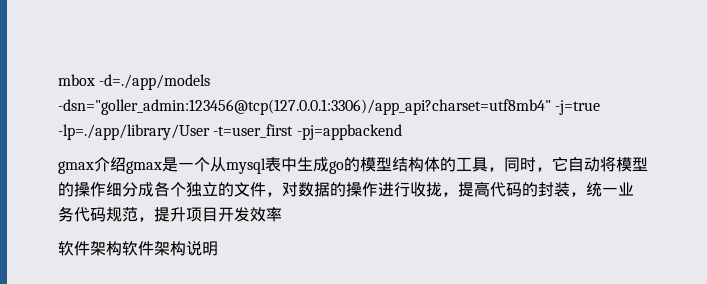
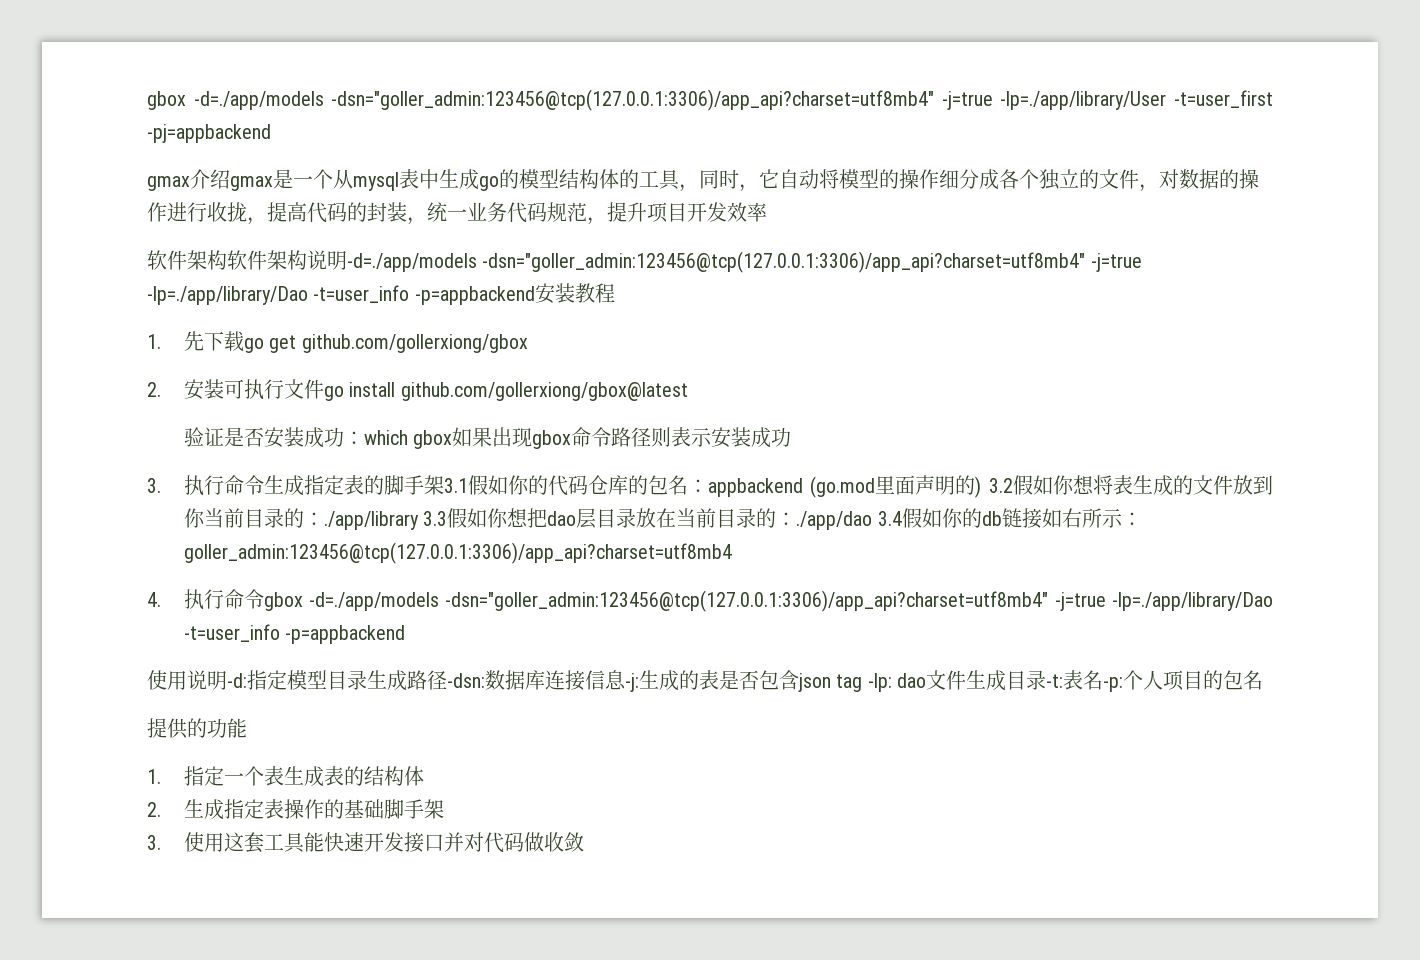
- mbox -d=./app/models -dsn="goller_admin:123456@tcp(127.0.0.1:3306)/app_api?charset=utf8mb4" -j=true -lp=./app/library/User -t=user_first -pj=appbackend
+ gbox -d=./app/models -dsn="goller_admin:123456@tcp(127.0.0.1:3306)/app_api?charset=utf8mb4" -j=true -lp=./app/library/User -t=user_first -pj=appbackend
- 软件架构软件架构说明
+ 软件架构软件架构说明-d=./app/models -dsn="goller_admin:123456@tcp(127.0.0.1:3306)/app_api?charset=utf8mb4" -j=true -lp=./app/library/Dao -t=user_info -p=appbackend安装教程
+ 1.先下载go get github.com/gollerxiong/gbox
+ 2.安装可执行文件go install github.com/gollerxiong/gbox@latest
+ 验证是否安装成功：which gbox如果出现gbox命令路径则表示安装成功
+ 3.执行命令生成指定表的脚手架3.1假如你的代码仓库的包名：appbackend (go.mod里面声明的) 3.2假如你想将表生成的文件放到你当前目录的：./app/library 3.3假如你想把dao层目录放在当前目录的：./app/dao 3.4假如你的db链接如右所示：goller_admin:123456@tcp(127.0.0.1:3306)/app_api?charset=utf8mb4
+ 4.执行命令gbox -d=./app/models -dsn="goller_admin:123456@tcp(127.0.0.1:3306)/app_api?charset=utf8mb4" -j=true -lp=./app/library/Dao -t=user_info -p=appbackend
+ 使用说明-d:指定模型目录生成路径-dsn:数据库连接信息-j:生成的表是否包含json tag -lp: dao文件生成目录-t:表名-p:个人项目的包名
+ 提供的功能
+ 1.指定一个表生成表的结构体
+ 2.生成指定表操作的基础脚手架
+ 3.使用这套工具能快速开发接口并对代码做收敛

